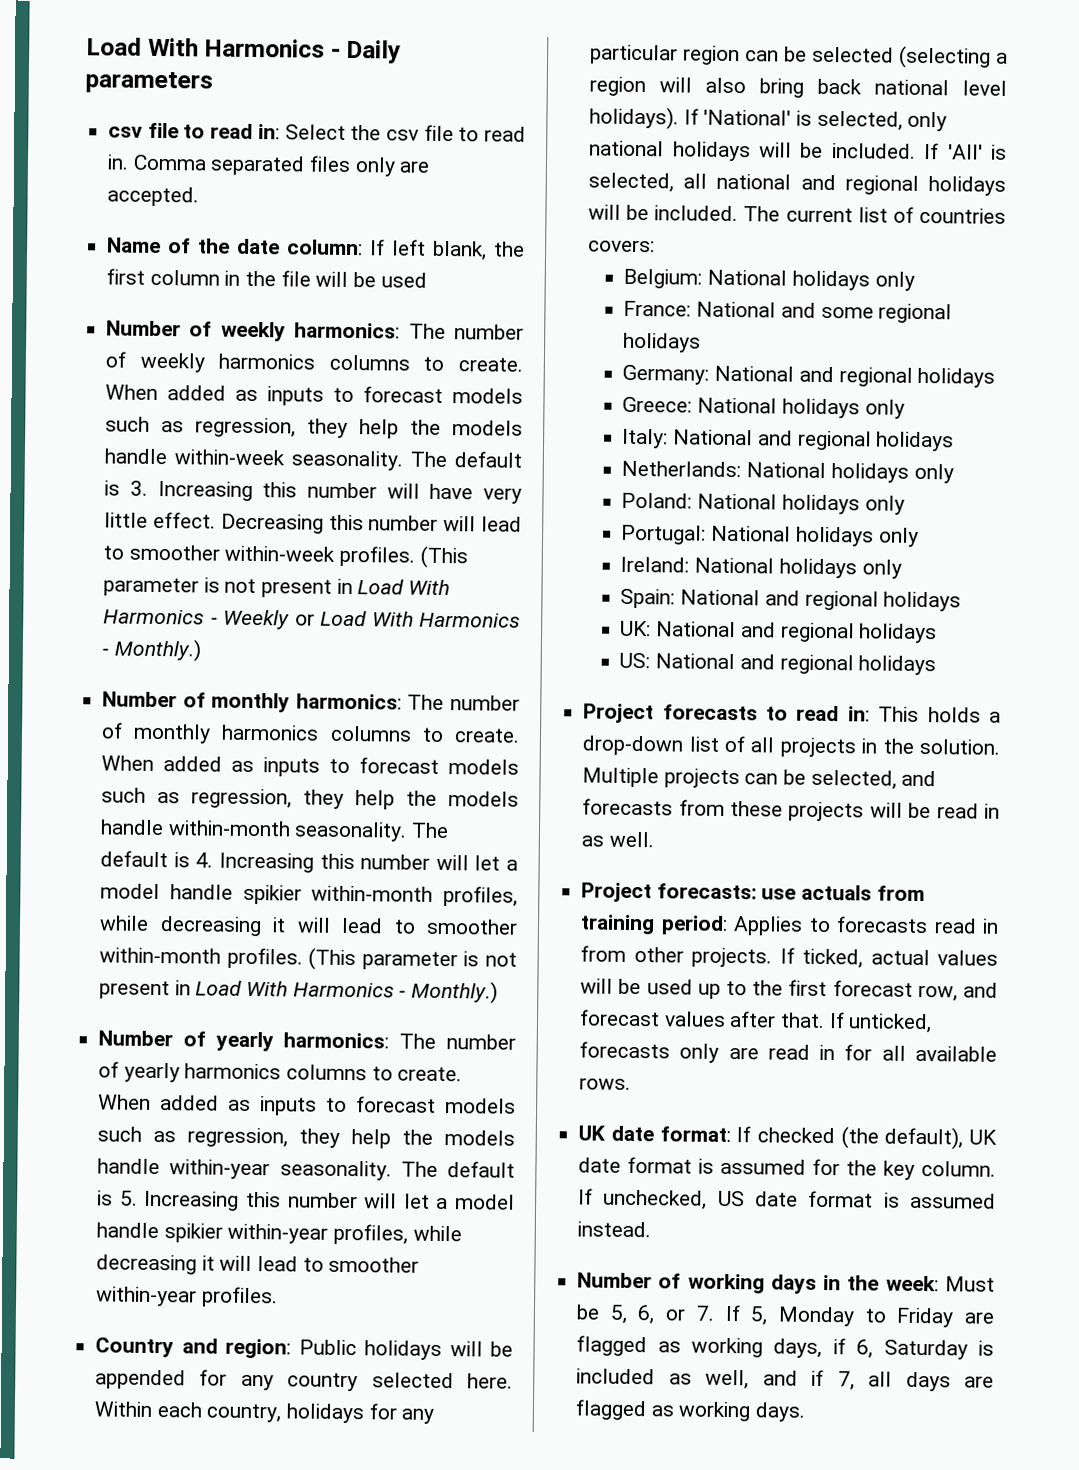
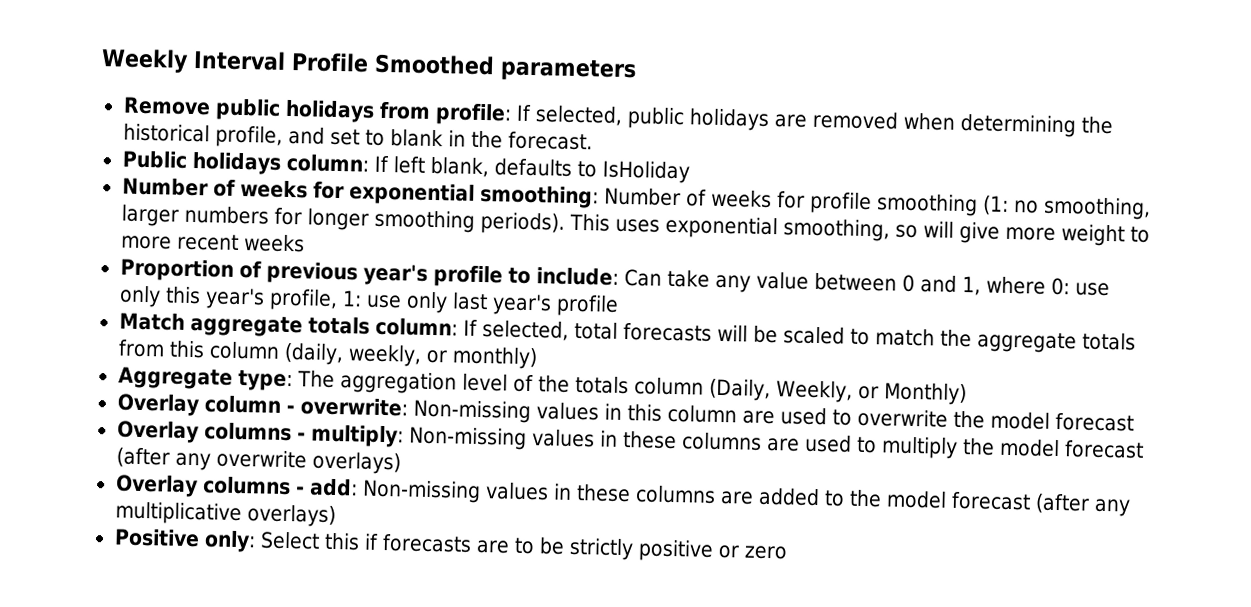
- Load With Harmonics - Daily parameters
- csv file to read in: Select the csv file to read in. Comma separated files only are accepted.
- Name of the date column: If left blank, the first column in the file will be used
- Number of weekly harmonics: The number of weekly harmonics columns to create. When added as inputs to forecast models such as regression, they help the models handle within-week seasonality. The default is 3. Increasing this number will have very little effect. Decreasing this number will lead to smoother within-week profiles. (This parameter is not present in Load With Harmonics - Weekly or Load With Harmonics - Monthly.)
- Number of monthly harmonics: The number of monthly harmonics columns to create. When added as inputs to forecast models such as regression, they help the models handle within-month seasonality. The default is 4. Increasing this number will let a model handle spikier within-month profiles, while decreasing it will lead to smoother within-month profiles. (This parameter is not present in Load With Harmonics - Monthly.)
- Number of yearly harmonics: The number of yearly harmonics columns to create. When added as inputs to forecast models such as regression, they help the models handle within-year seasonality. The default is 5. Increasing this number will let a model handle spikier within-year profiles, while decreasing it will lead to smoother within-year profiles.
- Country and region: Public holidays will be appended for any country selected here. Within each country, holidays for any particular region can be selected (selecting a region will also bring back national level holidays). If 'National' is selected, only national holidays will be included. If 'All' is selected, all national and regional holidays will be included. The current list of countries covers:
- Belgium: National holidays only
- France: National and some regional holidays
- Germany: National and regional holidays
- Greece: National holidays only
- Italy: National and regional holidays
- Netherlands: National holidays only
- Poland: National holidays only
- Portugal: National holidays only
- Ireland: National holidays only
- Spain: National and regional holidays
- UK: National and regional holidays
- US: National and regional holidays
- Project forecasts to read in: This holds a drop-down list of all projects in the solution. Multiple projects can be selected, and forecasts from these projects will be read in as well.
- Project forecasts: use actuals from training period: Applies to forecasts read in from other projects. If ticked, actual values will be used up to the first forecast row, and forecast values after that. If unticked, forecasts only are read in for all available rows.
- UK date format: If checked (the default), UK date format is assumed for the key column. If unchecked, US date format is assumed instead.
- Number of working days in the week: Must be 5, 6, or 7. If 5, Monday to Friday are flagged as working days, if 6, Saturday is included as well, and if 7, all days are flagged as working days.
+ Weekly Interval Profile Smoothed parameters
+ Remove public holidays from profile: If selected, public holidays are removed when determining the historical profile, and set to blank in the forecast.
+ Public holidays column: If left blank, defaults to IsHoliday
+ Number of weeks for exponential smoothing: Number of weeks for profile smoothing (1: no smoothing, larger numbers for longer smoothing periods). This uses exponential smoothing, so will give more weight to more recent weeks
+ Proportion of previous year's profile to include: Can take any value between 0 and 1, where 0: use only this year's profile, 1: use only last year's profile
+ Match aggregate totals column: If selected, total forecasts will be scaled to match the aggregate totals from this column (daily, weekly, or monthly)
+ Aggregate type: The aggregation level of the totals column (Daily, Weekly, or Monthly)
+ Overlay column - overwrite: Non-missing values in this column are used to overwrite the model forecast
+ Overlay columns - multiply: Non-missing values in these columns are used to multiply the model forecast (after any overwrite overlays)
+ Overlay columns - add: Non-missing values in these columns are added to the model forecast (after any multiplicative overlays)
+ Positive only: Select this if forecasts are to be strictly positive or zero

